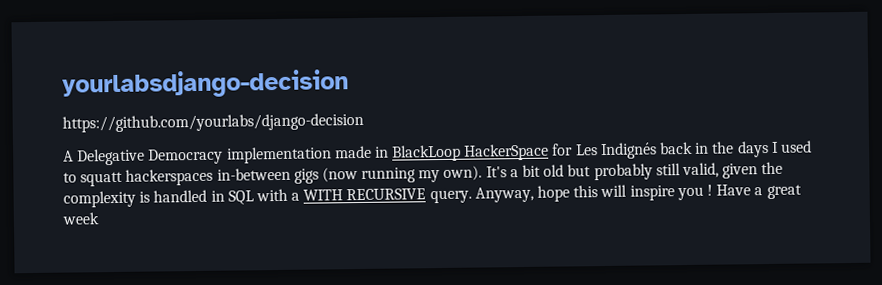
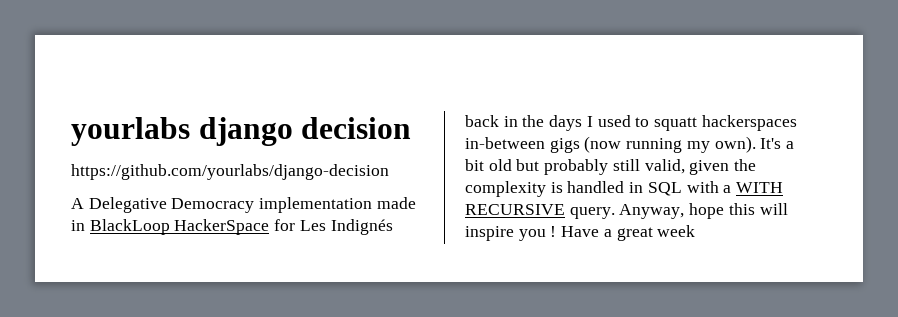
- yourlabsdjango-decision
+ yourlabs django decision

